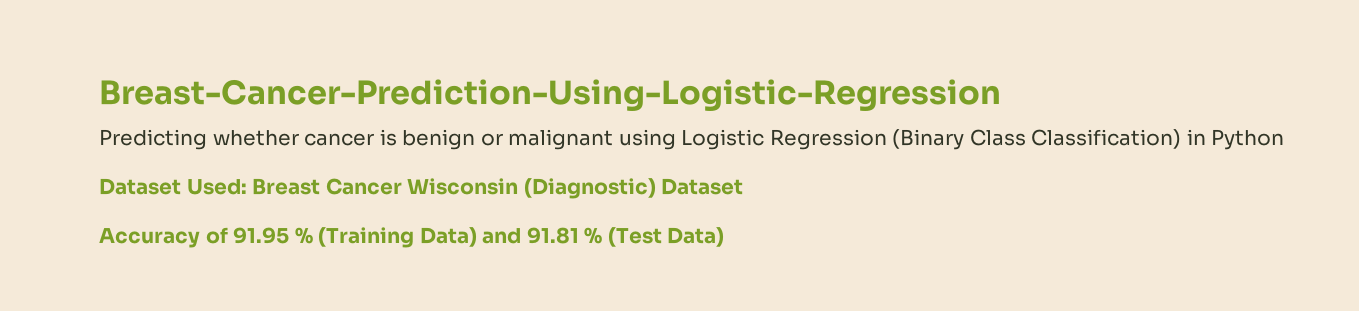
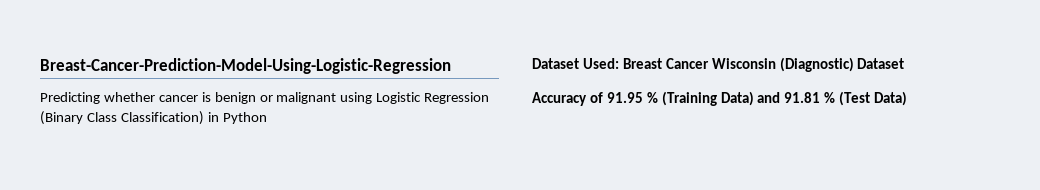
- Breast-Cancer-Prediction-Using-Logistic-Regression
+ Breast-Cancer-Prediction-Model-Using-Logistic-Regression

